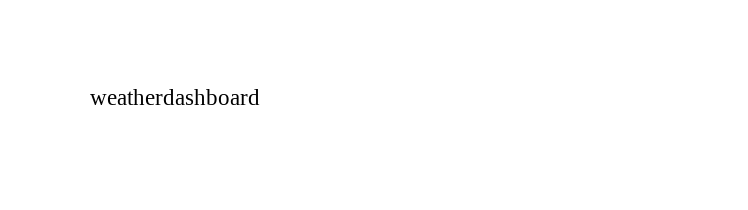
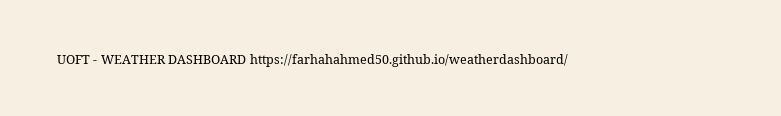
- weatherdashboard
+ UOFT - WEATHER DASHBOARD https://farhahahmed50.github.io/weatherdashboard/

